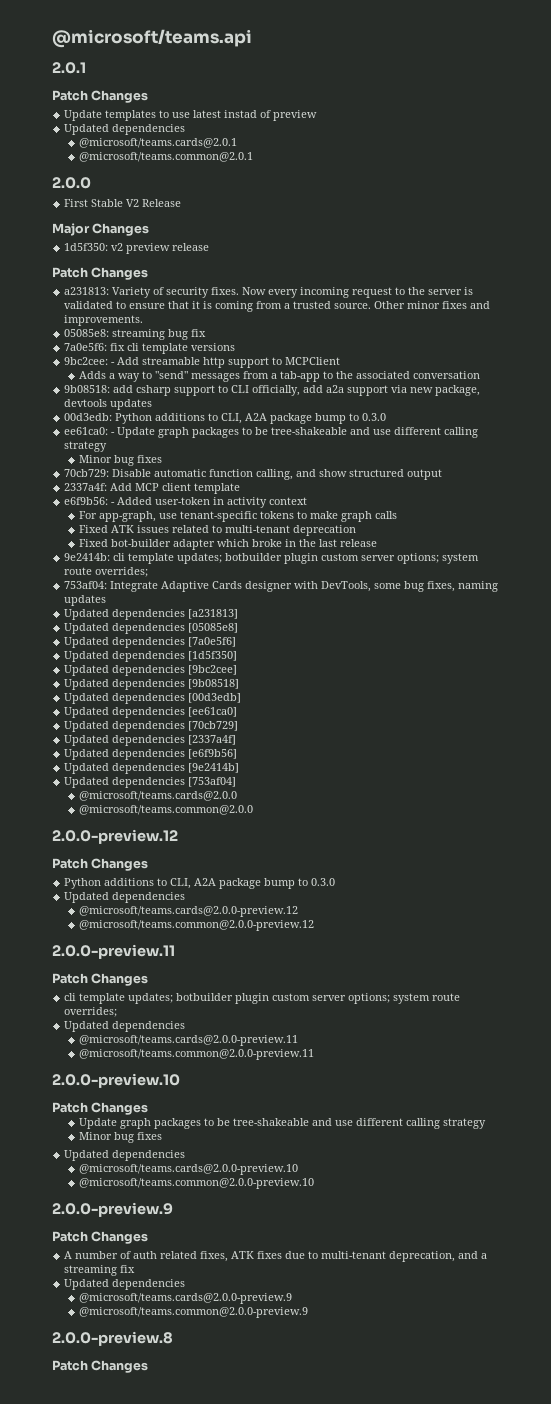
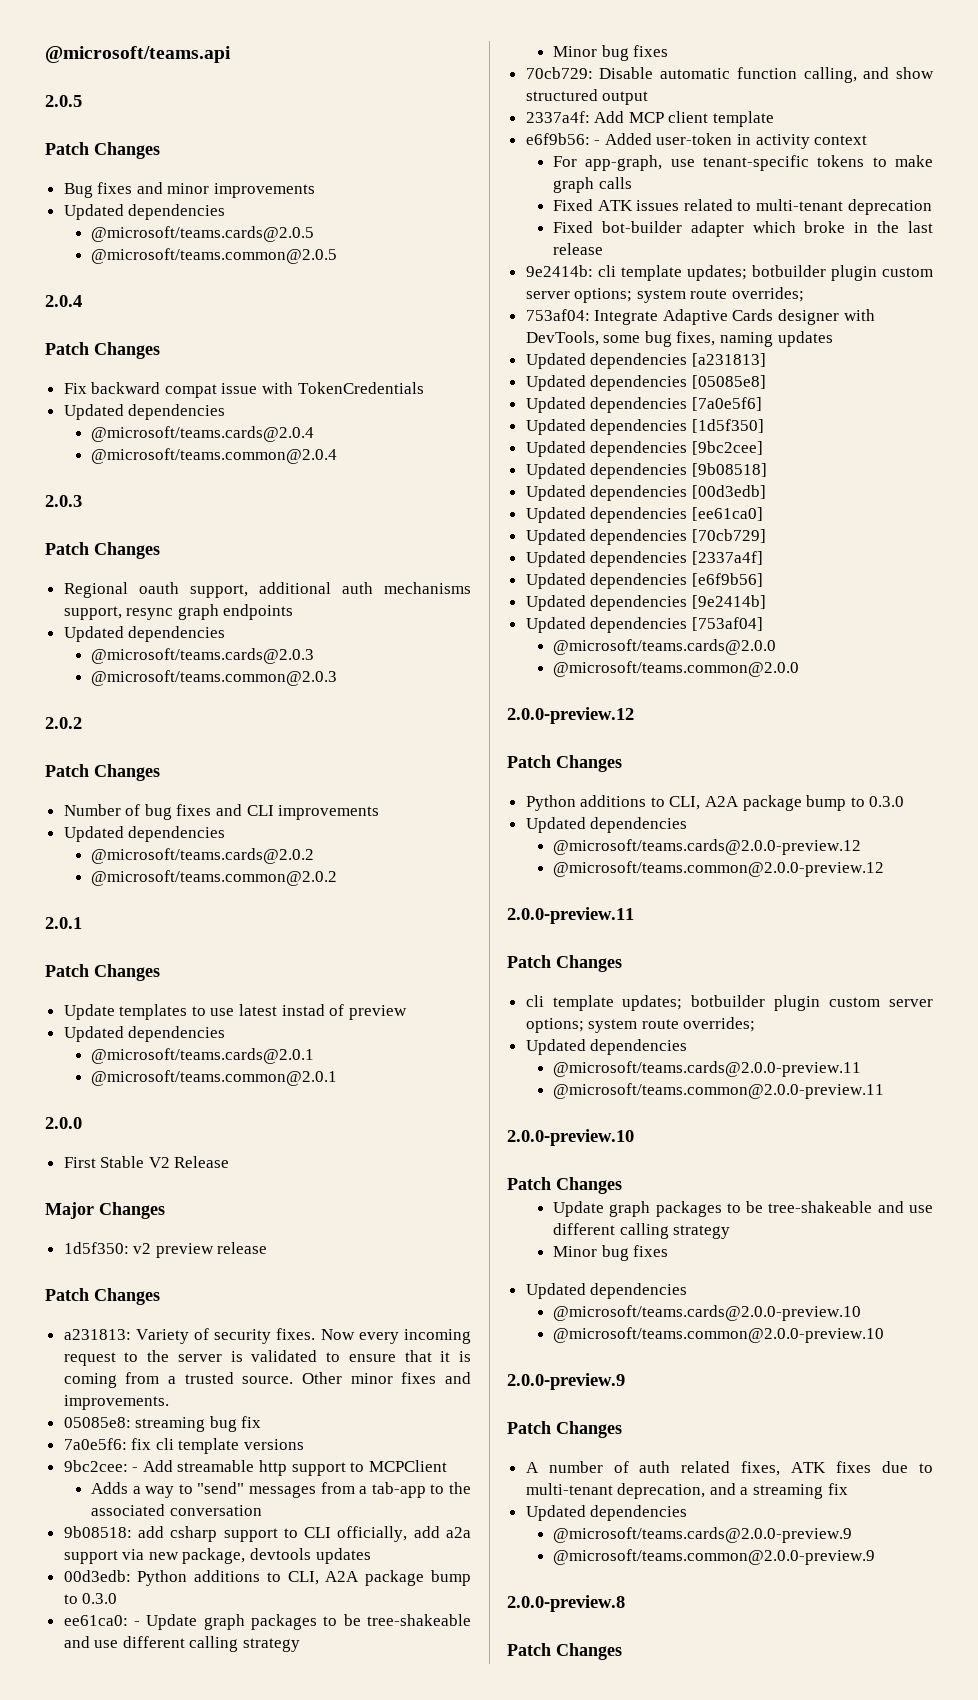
+ 2.0.5
+ Patch Changes
+ Bug fixes and minor improvements
+ Updated dependencies
+ @microsoft/teams.cards@2.0.5
+ @microsoft/teams.common@2.0.5
+ 2.0.4
+ Patch Changes
+ Fix backward compat issue with TokenCredentials
+ Updated dependencies
+ @microsoft/teams.cards@2.0.4
+ @microsoft/teams.common@2.0.4
+ 2.0.3
+ Patch Changes
+ Regional oauth support, additional auth mechanisms support, resync graph endpoints
+ Updated dependencies
+ @microsoft/teams.cards@2.0.3
+ @microsoft/teams.common@2.0.3
+ 2.0.2
+ Patch Changes
+ Number of bug fixes and CLI improvements
+ Updated dependencies
+ @microsoft/teams.cards@2.0.2
+ @microsoft/teams.common@2.0.2

